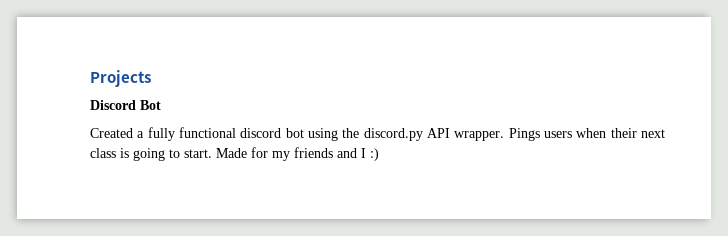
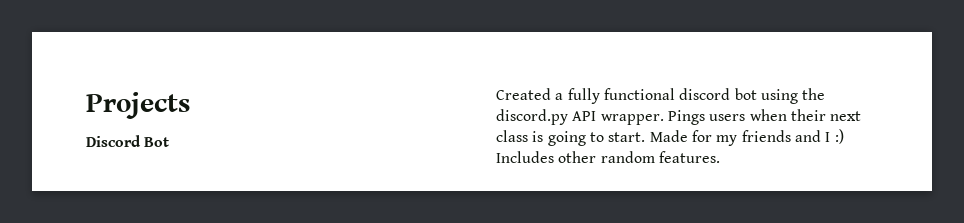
- Made for my friends and I :)
+ Made for my friends and I :) Includes other random features.

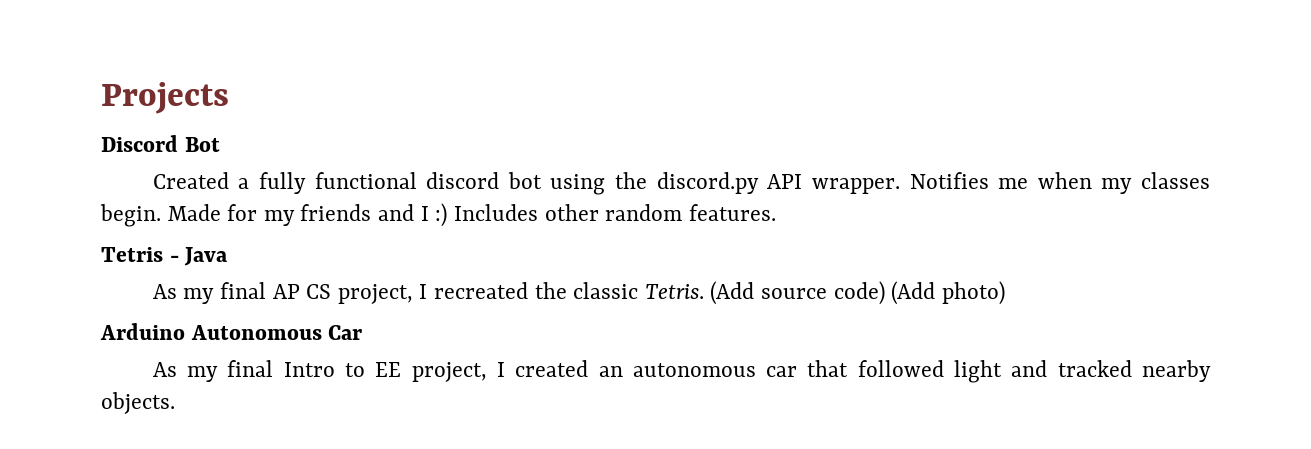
- Pings users when their next class is going to start.
+ Notifies me when my classes begin.
+ Tetris - Java
+ As my final AP CS project, I recreated the classic Tetris. (Add source code) (Add photo)
+ Arduino Autonomous Car
+ As my final Intro to EE project, I created an autonomous car that followed light and tracked nearby objects.

